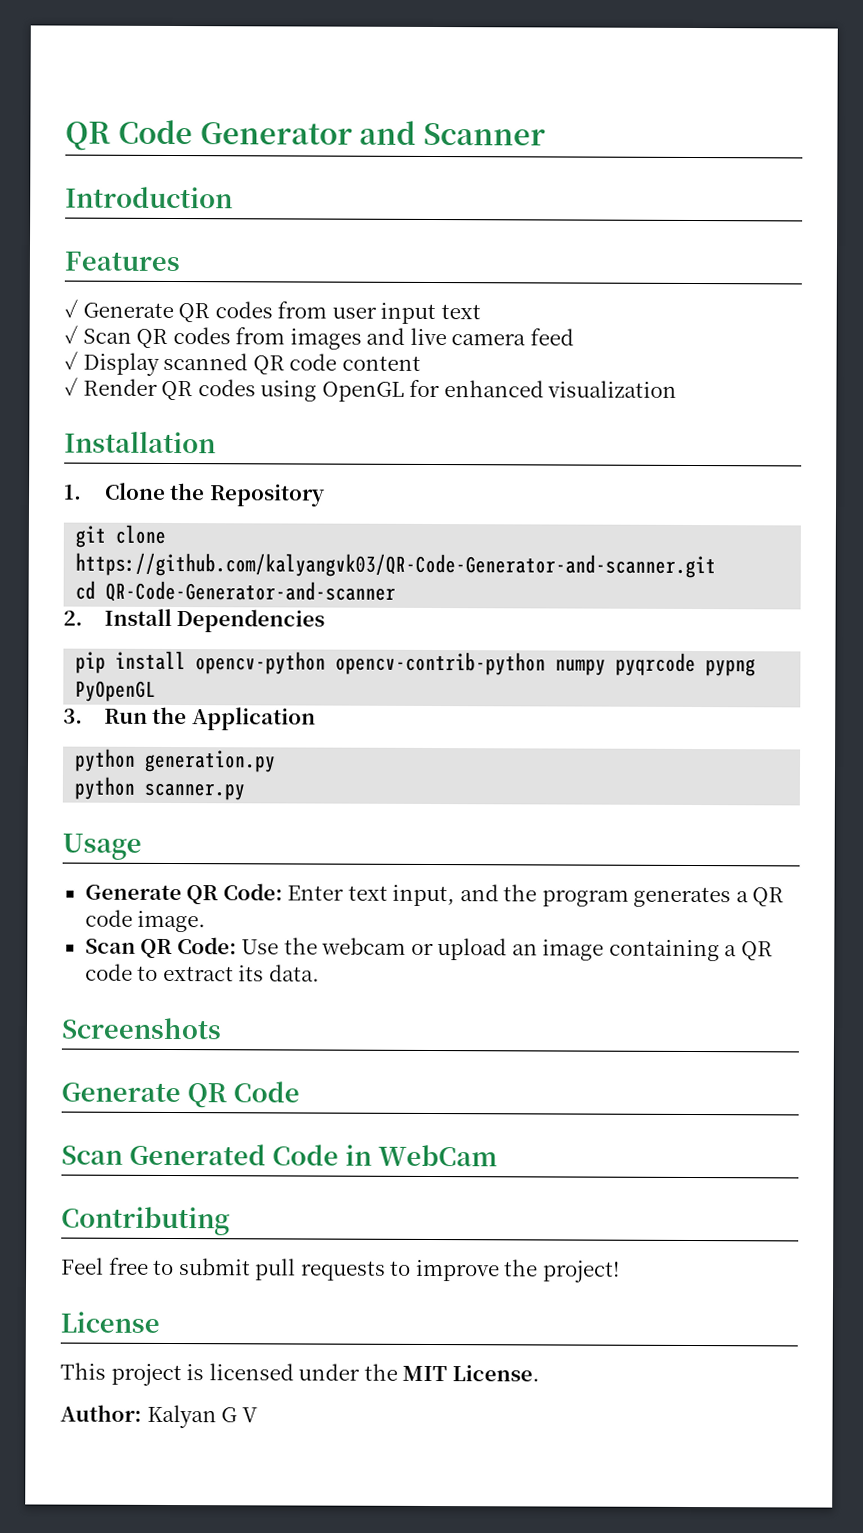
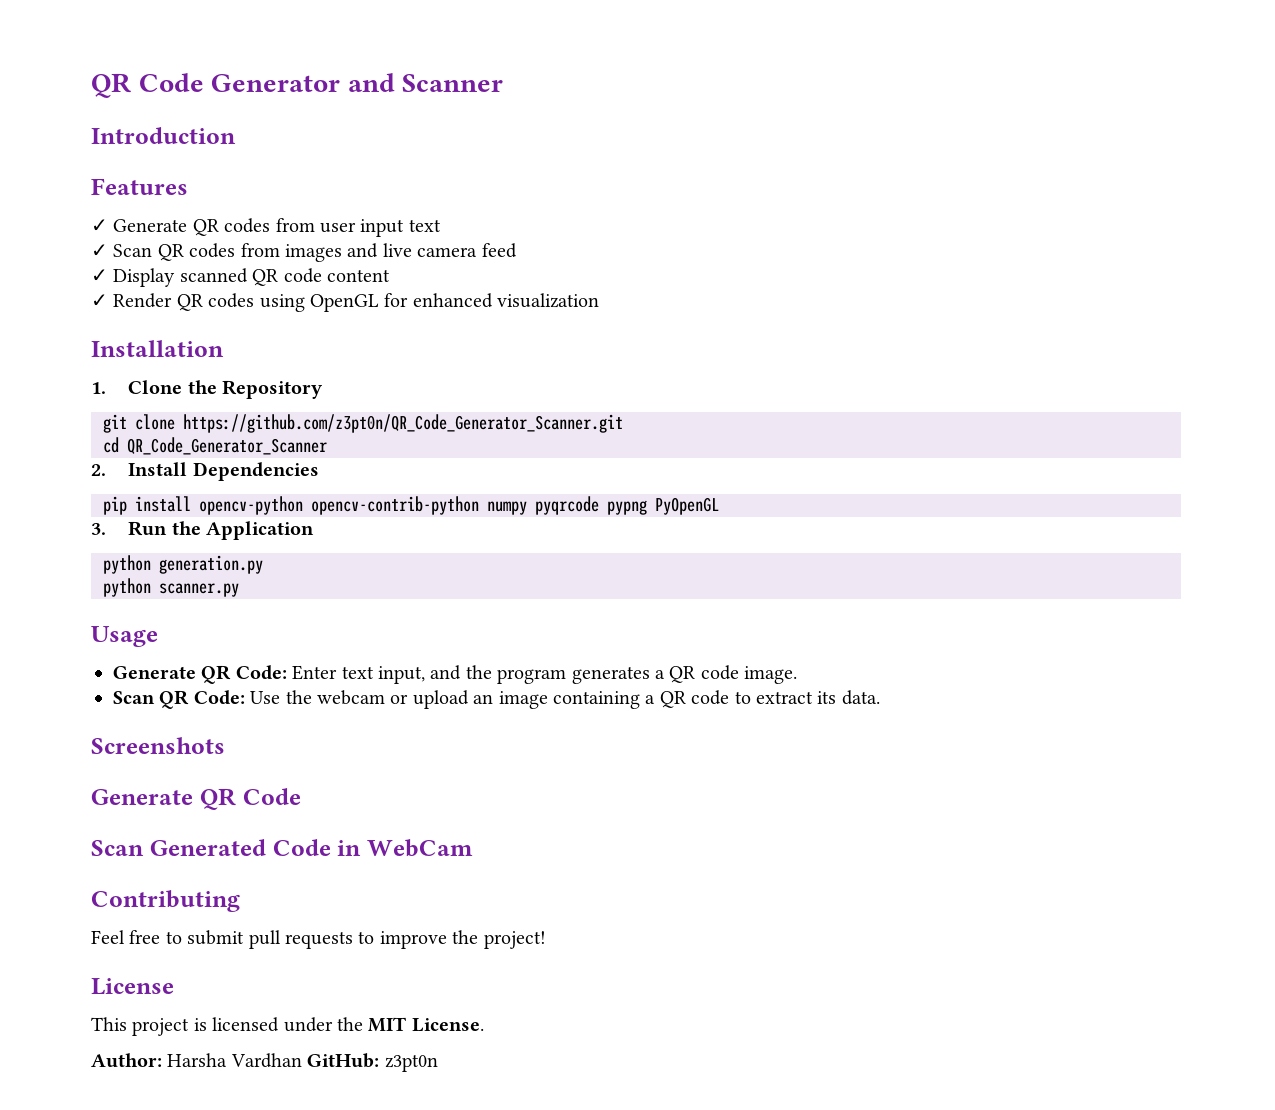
- git clone https://github.com/kalyangvk03/QR-Code-Generator-and-scanner.git
+ git clone https://github.com/z3pt0n/QR_Code_Generator_Scanner.git
- cd QR-Code-Generator-and-scanner
+ cd QR_Code_Generator_Scanner
- Author: Kalyan G V
+ Author: Harsha Vardhan GitHub: z3pt0n

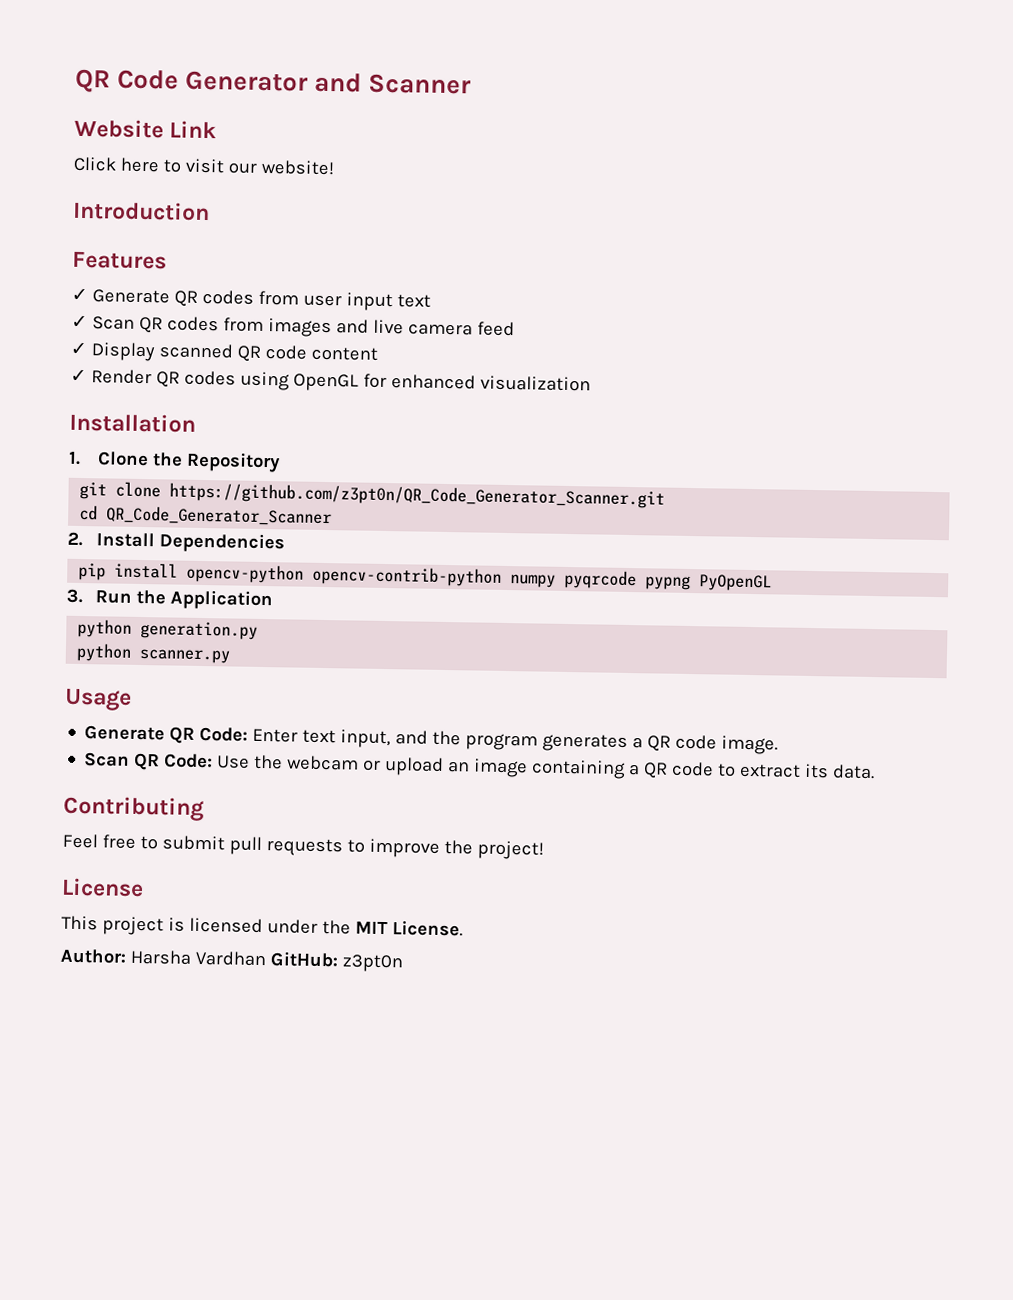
+ Website Link
+ Click here to visit our website!
- Screenshots
- Generate QR Code
- Scan Generated Code in WebCam

